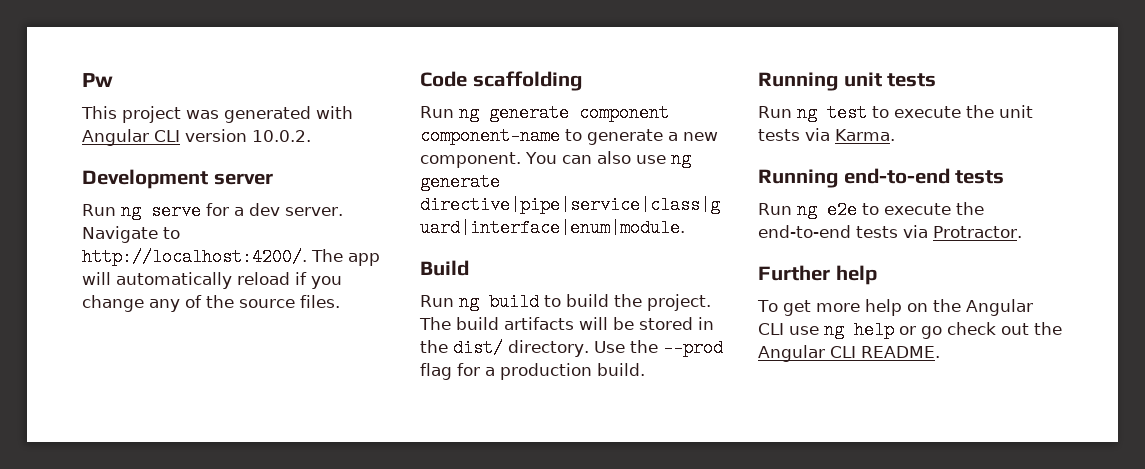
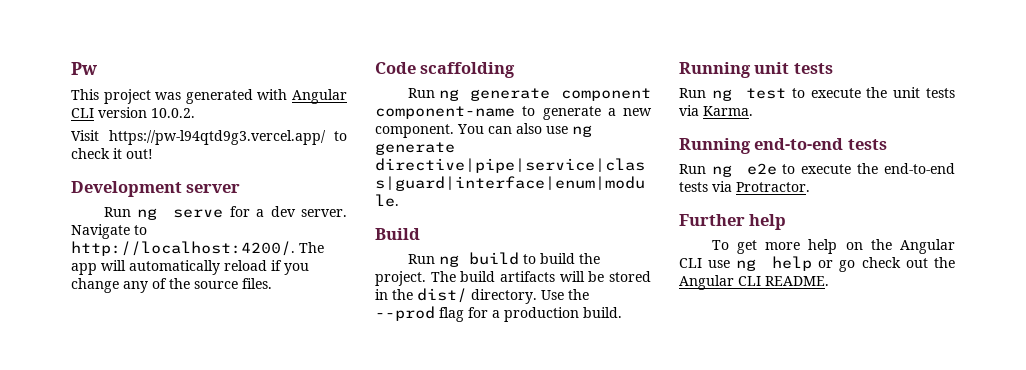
+ Visit https://pw-l94qtd9g3.vercel.app/ to check it out!

